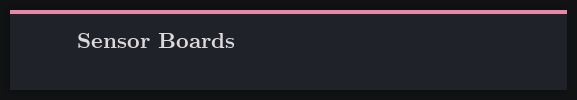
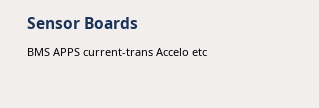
+ BMS APPS current-trans Accelo etc

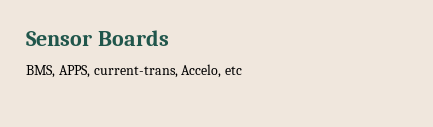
- BMS APPS current-trans Accelo etc
+ BMS, APPS, current-trans, Accelo, etc

